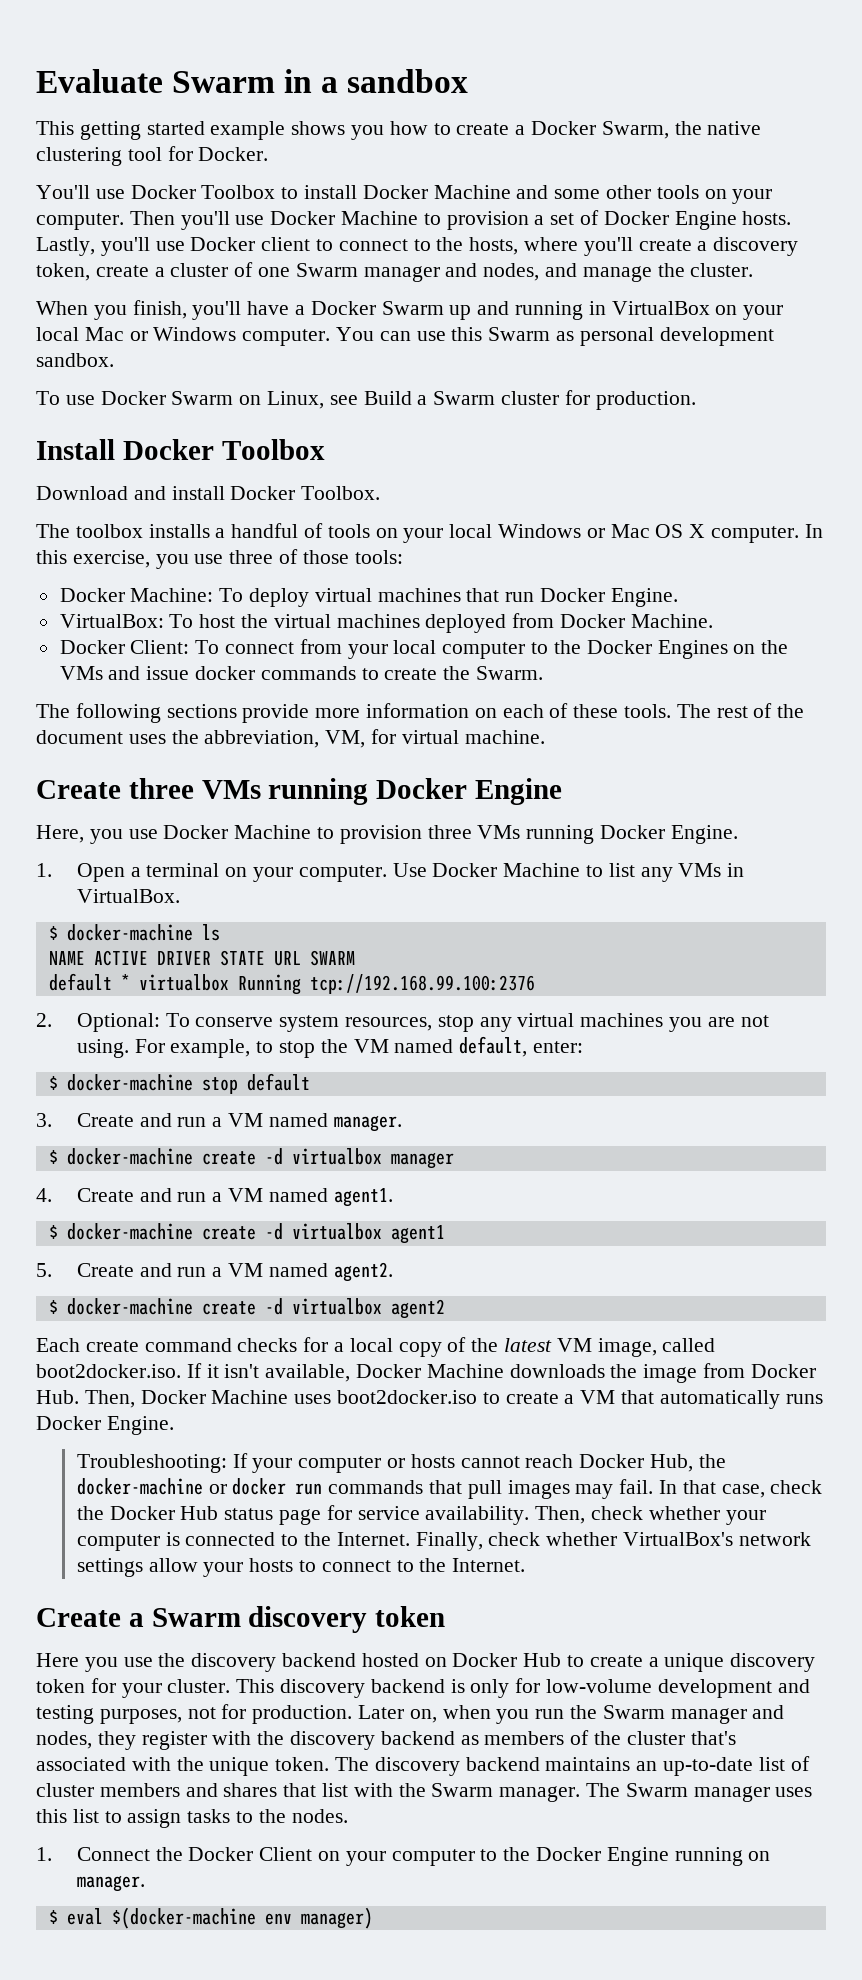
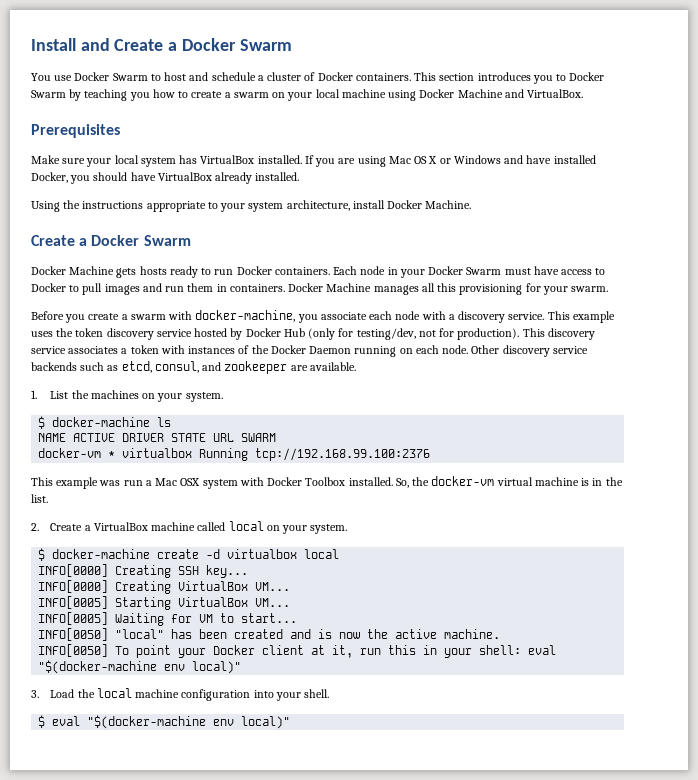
- Evaluate Swarm in a sandbox
- This getting started example shows you how to create a Docker Swarm, the native clustering tool for Docker.
- You'll use Docker Toolbox to install Docker Machine and some other tools on your computer. Then you'll use Docker Machine to provision a set of Docker Engine hosts. Lastly, you'll use Docker client to connect to the hosts, where you'll create a discovery token, create a cluster of one Swarm manager and nodes, and manage the cluster.
- When you finish, you'll have a Docker Swarm up and running in VirtualBox on your local Mac or Windows computer. You can use this Swarm as personal development sandbox.
- To use Docker Swarm on Linux, see Build a Swarm cluster for production.
- Install Docker Toolbox
- Download and install Docker Toolbox.
- The toolbox installs a handful of tools on your local Windows or Mac OS X computer. In this exercise, you use three of those tools:
- Docker Machine: To deploy virtual machines that run Docker Engine.
- VirtualBox: To host the virtual machines deployed from Docker Machine.
- Docker Client: To connect from your local computer to the Docker Engines on the VMs and issue docker commands to create the Swarm.
- The following sections provide more information on each of these tools. The rest of the document uses the abbreviation, VM, for virtual machine.
- Create three VMs running Docker Engine
- Here, you use Docker Machine to provision three VMs running Docker Engine.
- 1. Open a terminal on your computer. Use Docker Machine to list any VMs in VirtualBox.
+ Install and Create a Docker Swarm
+ You use Docker Swarm to host and schedule a cluster of Docker containers. This section introduces you to Docker Swarm by teaching you how to create a swarm on your local machine using Docker Machine and VirtualBox.
+ Prerequisites
+ Make sure your local system has VirtualBox installed. If you are using Mac OS X or Windows and have installed Docker, you should have VirtualBox already installed.
+ Using the instructions appropriate to your system architecture, install Docker Machine.
+ Create a Docker Swarm
+ Docker Machine gets hosts ready to run Docker containers. Each node in your Docker Swarm must have access to Docker to pull images and run them in containers. Docker Machine manages all this provisioning for your swarm.
+ Before you create a swarm with docker-machine, you associate each node with a discovery service. This example uses the token discovery service hosted by Docker Hub (only for testing/dev, not for production). This discovery service associates a token with instances of the Docker Daemon running on each node. Other discovery service backends such as etcd, consul, and zookeeper are available.
+ 1. List the machines on your system.
- default * virtualbox Running tcp://192.168.99.100:2376
+ docker-vm * virtualbox Running tcp://192.168.99.100:2376
- 2. Optional: To conserve system resources, stop any virtual machines you are not using. For example, to stop the VM named default, enter:
- $ docker-machine stop default
- 3. Create and run a VM named manager.
- $ docker-machine create -d virtualbox manager
- 4. Create and run a VM named agent1.
- $ docker-machine create -d virtualbox agent1
- 5. Create and run a VM named agent2.
- $ docker-machine create -d virtualbox agent2
- Each create command checks for a local copy of the latest VM image, called boot2docker.iso. If it isn't available, Docker Machine downloads the image from Docker Hub. Then, Docker Machine uses boot2docker.iso to create a VM that automatically runs Docker Engine.
- Troubleshooting: If your computer or hosts cannot reach Docker Hub, the docker-machine or docker run commands that pull images may fail. In that case, check the Docker Hub status page for service availability. Then, check whether your computer is connected to the Internet. Finally, check whether VirtualBox's network settings allow your hosts to connect to the Internet.
- Create a Swarm discovery token
- Here you use the discovery backend hosted on Docker Hub to create a unique discovery token for your cluster. This discovery backend is only for low-volume development and testing purposes, not for production. Later on, when you run the Swarm manager and nodes, they register with the discovery backend as members of the cluster that's associated with the unique token. The discovery backend maintains an up-to-date list of cluster members and shares that list with the Swarm manager. The Swarm manager uses this list to assign tasks to the nodes.
- 1. Connect the Docker Client on your computer to the Docker Engine running on manager.
+ This example was run a Mac OSX system with Docker Toolbox installed. So, the docker-vm virtual machine is in the list.
+ 2. Create a VirtualBox machine called local on your system.
+ $ docker-machine create -d virtualbox local
+ INFO[0000] Creating SSH key...
+ INFO[0000] Creating VirtualBox VM...
+ INFO[0005] Starting VirtualBox VM...
+ INFO[0005] Waiting for VM to start...
+ INFO[0050] "local" has been created and is now the active machine.
+ INFO[0050] To point your Docker client at it, run this in your shell: eval "$(docker-machine env local)"
+ 3. Load the local machine configuration into your shell.
- $ eval $(docker-machine env manager)
+ $ eval "$(docker-machine env local)"

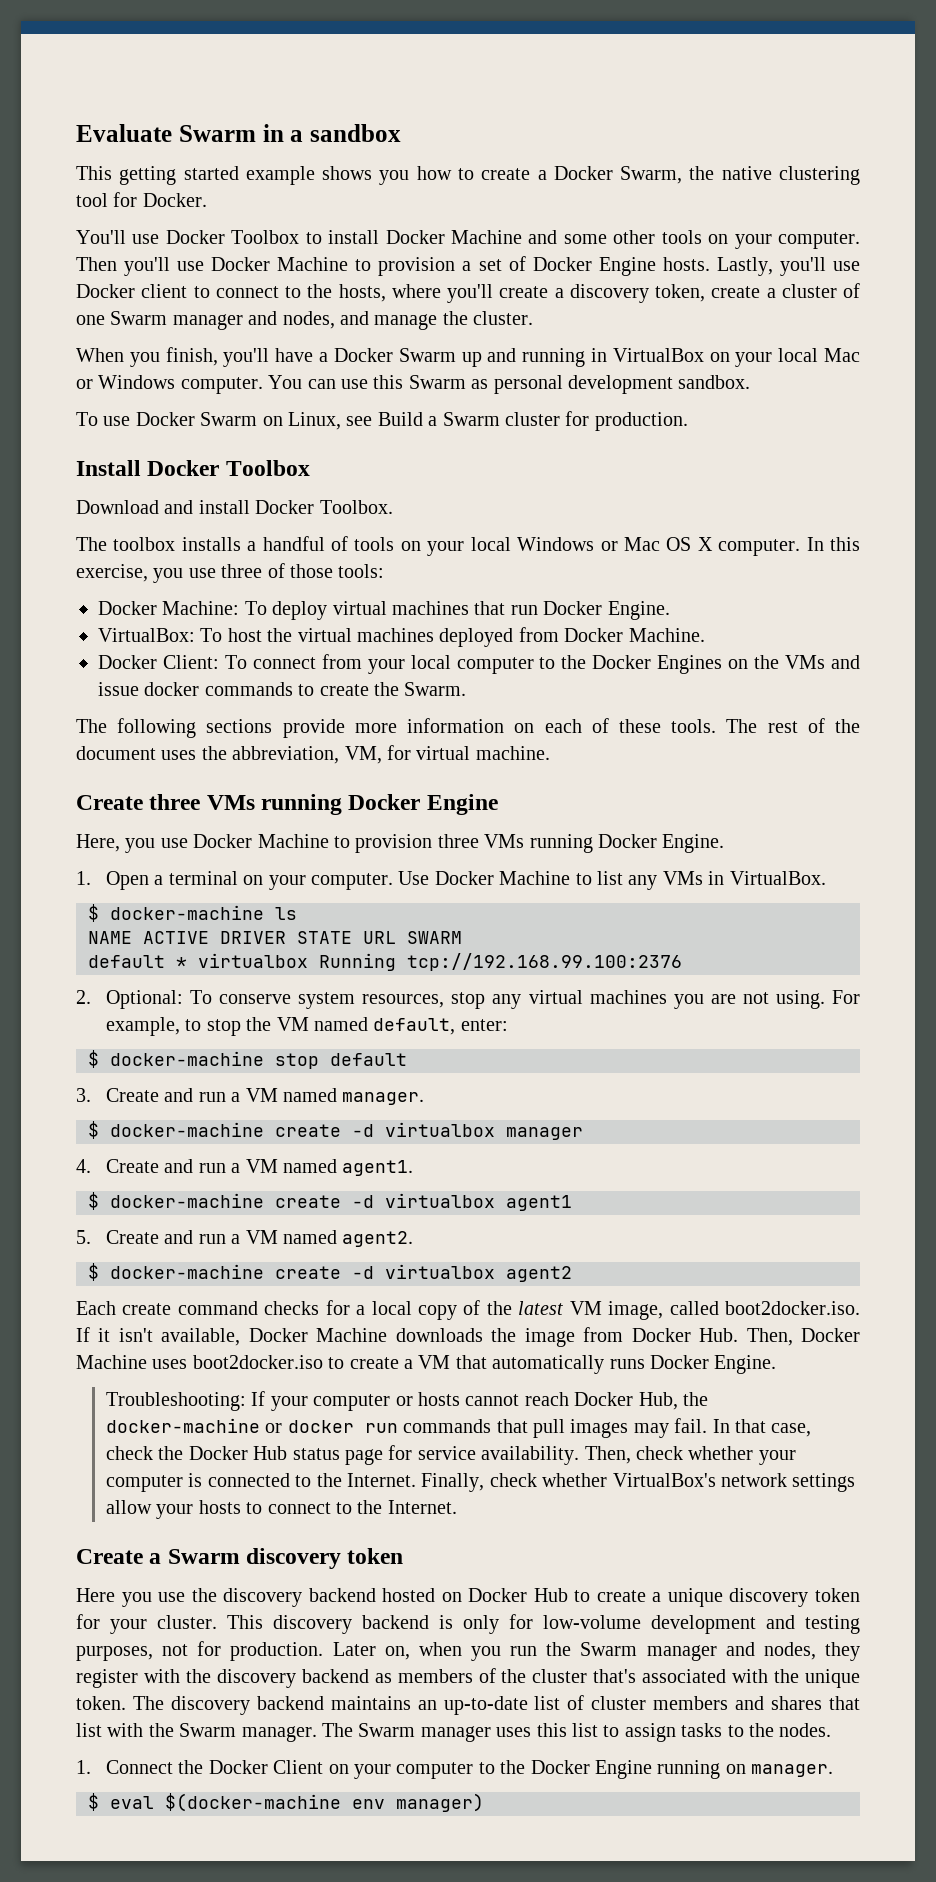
- Install and Create a Docker Swarm
- You use Docker Swarm to host and schedule a cluster of Docker containers. This section introduces you to Docker Swarm by teaching you how to create a swarm on your local machine using Docker Machine and VirtualBox.
- Prerequisites
- Make sure your local system has VirtualBox installed. If you are using Mac OS X or Windows and have installed Docker, you should have VirtualBox already installed.
- Using the instructions appropriate to your system architecture, install Docker Machine.
- Create a Docker Swarm
- Docker Machine gets hosts ready to run Docker containers. Each node in your Docker Swarm must have access to Docker to pull images and run them in containers. Docker Machine manages all this provisioning for your swarm.
- Before you create a swarm with docker-machine, you associate each node with a discovery service. This example uses the token discovery service hosted by Docker Hub (only for testing/dev, not for production). This discovery service associates a token with instances of the Docker Daemon running on each node. Other discovery service backends such as etcd, consul, and zookeeper are available.
- 1. List the machines on your system.
+ Evaluate Swarm in a sandbox
+ This getting started example shows you how to create a Docker Swarm, the native clustering tool for Docker.
+ You'll use Docker Toolbox to install Docker Machine and some other tools on your computer. Then you'll use Docker Machine to provision a set of Docker Engine hosts. Lastly, you'll use Docker client to connect to the hosts, where you'll create a discovery token, create a cluster of one Swarm manager and nodes, and manage the cluster.
+ When you finish, you'll have a Docker Swarm up and running in VirtualBox on your local Mac or Windows computer. You can use this Swarm as personal development sandbox.
+ To use Docker Swarm on Linux, see Build a Swarm cluster for production.
+ Install Docker Toolbox
+ Download and install Docker Toolbox.
+ The toolbox installs a handful of tools on your local Windows or Mac OS X computer. In this exercise, you use three of those tools:
+ Docker Machine: To deploy virtual machines that run Docker Engine.
+ VirtualBox: To host the virtual machines deployed from Docker Machine.
+ Docker Client: To connect from your local computer to the Docker Engines on the VMs and issue docker commands to create the Swarm.
+ The following sections provide more information on each of these tools. The rest of the document uses the abbreviation, VM, for virtual machine.
+ Create three VMs running Docker Engine
+ Here, you use Docker Machine to provision three VMs running Docker Engine.
+ 1. Open a terminal on your computer. Use Docker Machine to list any VMs in VirtualBox.
- docker-vm * virtualbox Running tcp://192.168.99.100:2376
+ default * virtualbox Running tcp://192.168.99.100:2376
- This example was run a Mac OSX system with Docker Toolbox installed. So, the docker-vm virtual machine is in the list.
- 2. Create a VirtualBox machine called local on your system.
- $ docker-machine create -d virtualbox local
- INFO[0000] Creating SSH key...
- INFO[0000] Creating VirtualBox VM...
- INFO[0005] Starting VirtualBox VM...
- INFO[0005] Waiting for VM to start...
- INFO[0050] "local" has been created and is now the active machine.
- INFO[0050] To point your Docker client at it, run this in your shell: eval "$(docker-machine env local)"
- 3. Load the local machine configuration into your shell.
+ 2. Optional: To conserve system resources, stop any virtual machines you are not using. For example, to stop the VM named default, enter:
+ $ docker-machine stop default
+ 3. Create and run a VM named manager.
+ $ docker-machine create -d virtualbox manager
+ 4. Create and run a VM named agent1.
+ $ docker-machine create -d virtualbox agent1
+ 5. Create and run a VM named agent2.
+ $ docker-machine create -d virtualbox agent2
+ Each create command checks for a local copy of the latest VM image, called boot2docker.iso. If it isn't available, Docker Machine downloads the image from Docker Hub. Then, Docker Machine uses boot2docker.iso to create a VM that automatically runs Docker Engine.
+ Troubleshooting: If your computer or hosts cannot reach Docker Hub, the docker-machine or docker run commands that pull images may fail. In that case, check the Docker Hub status page for service availability. Then, check whether your computer is connected to the Internet. Finally, check whether VirtualBox's network settings allow your hosts to connect to the Internet.
+ Create a Swarm discovery token
+ Here you use the discovery backend hosted on Docker Hub to create a unique discovery token for your cluster. This discovery backend is only for low-volume development and testing purposes, not for production. Later on, when you run the Swarm manager and nodes, they register with the discovery backend as members of the cluster that's associated with the unique token. The discovery backend maintains an up-to-date list of cluster members and shares that list with the Swarm manager. The Swarm manager uses this list to assign tasks to the nodes.
+ 1. Connect the Docker Client on your computer to the Docker Engine running on manager.
- $ eval "$(docker-machine env local)"
+ $ eval $(docker-machine env manager)

